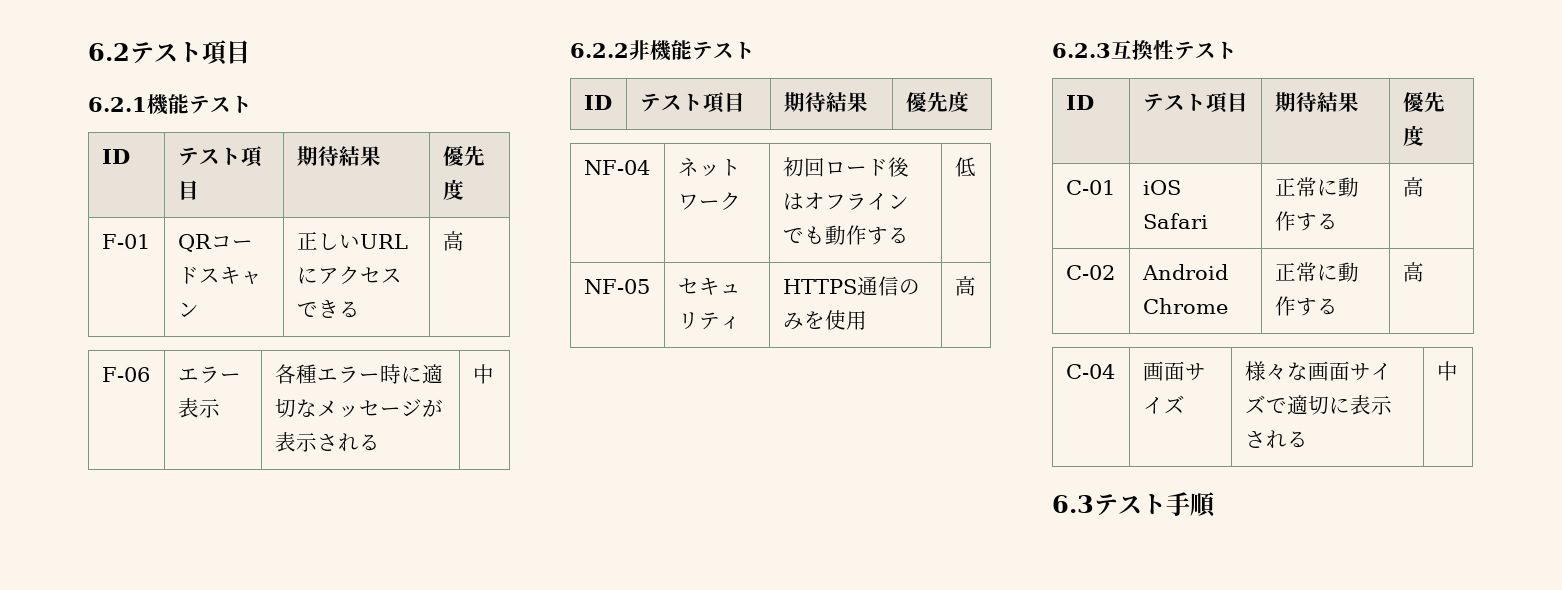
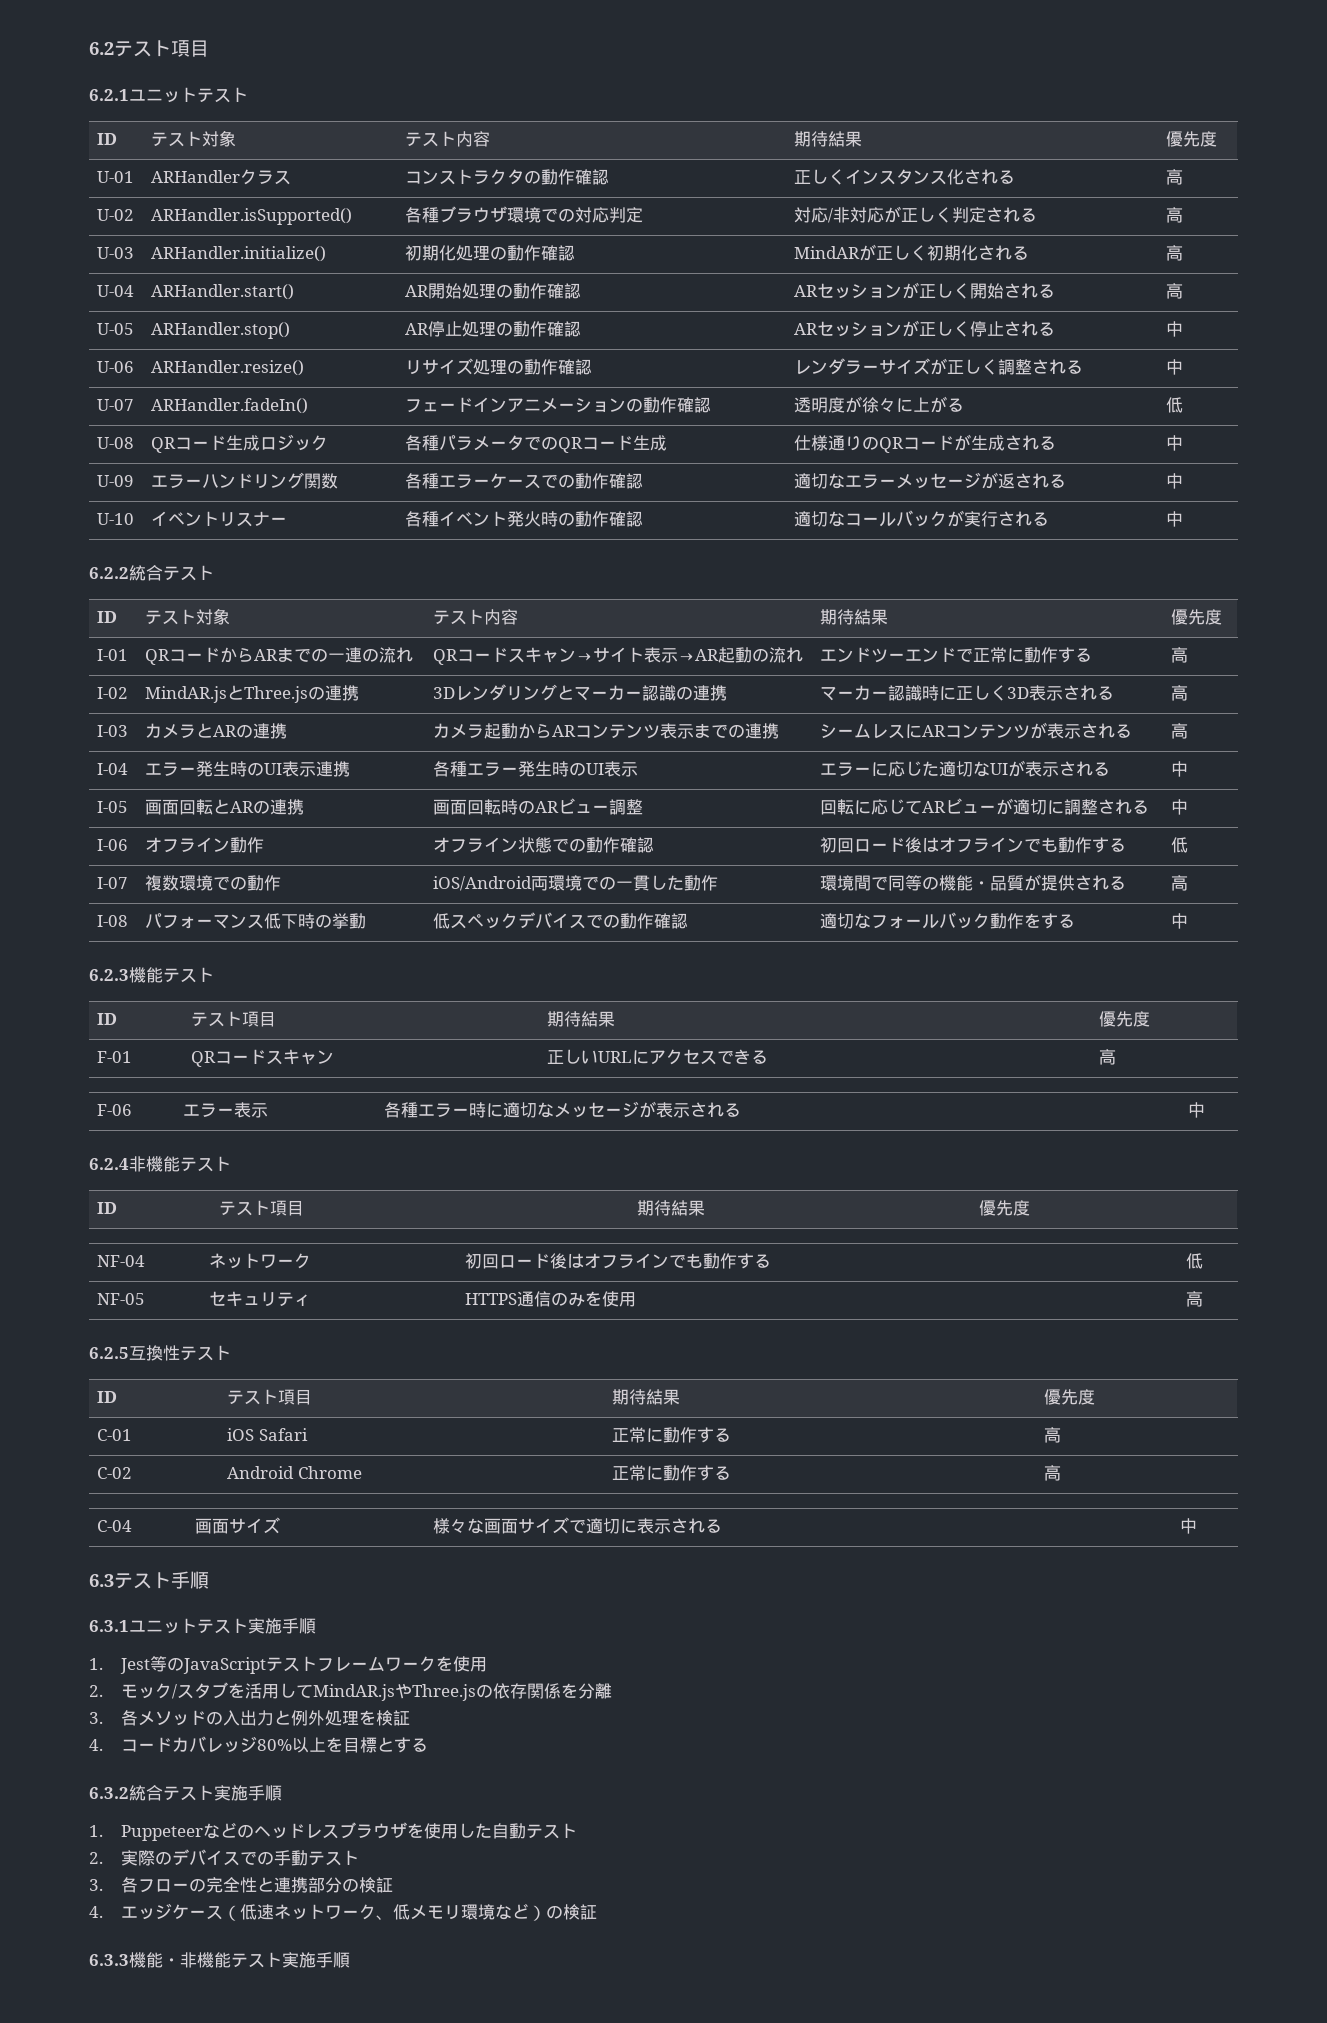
- 6.2.1機能テスト
+ 6.2.1ユニットテスト
+ ID | テスト対象 | テスト内容 | 期待結果 | 優先度
+ U-01 | ARHandlerクラス | コンストラクタの動作確認 | 正しくインスタンス化される | 高
+ U-02 | ARHandler.isSupported() | 各種ブラウザ環境での対応判定 | 対応/非対応が正しく判定される | 高
+ U-03 | ARHandler.initialize() | 初期化処理の動作確認 | MindARが正しく初期化される | 高
+ U-04 | ARHandler.start() | AR開始処理の動作確認 | ARセッションが正しく開始される | 高
+ U-05 | ARHandler.stop() | AR停止処理の動作確認 | ARセッションが正しく停止される | 中
+ U-06 | ARHandler.resize() | リサイズ処理の動作確認 | レンダラーサイズが正しく調整される | 中
+ U-07 | ARHandler.fadeIn() | フェードインアニメーションの動作確認 | 透明度が徐々に上がる | 低
+ U-08 | QRコード生成ロジック | 各種パラメータでのQRコード生成 | 仕様通りのQRコードが生成される | 中
+ U-09 | エラーハンドリング関数 | 各種エラーケースでの動作確認 | 適切なエラーメッセージが返される | 中
+ U-10 | イベントリスナー | 各種イベント発火時の動作確認 | 適切なコールバックが実行される | 中
+ 6.2.2統合テスト
+ ID | テスト対象 | テスト内容 | 期待結果 | 優先度
+ I-01 | QRコードからARまでの一連の流れ | QRコードスキャン→サイト表示→AR起動の流れ | エンドツーエンドで正常に動作する | 高
+ I-02 | MindAR.jsとThree.jsの連携 | 3Dレンダリングとマーカー認識の連携 | マーカー認識時に正しく3D表示される | 高
+ I-03 | カメラとARの連携 | カメラ起動からARコンテンツ表示までの連携 | シームレスにARコンテンツが表示される | 高
+ I-04 | エラー発生時のUI表示連携 | 各種エラー発生時のUI表示 | エラーに応じた適切なUIが表示される | 中
+ I-05 | 画面回転とARの連携 | 画面回転時のARビュー調整 | 回転に応じてARビューが適切に調整される | 中
+ I-06 | オフライン動作 | オフライン状態での動作確認 | 初回ロード後はオフラインでも動作する | 低
+ I-07 | 複数環境での動作 | iOS/Android両環境での一貫した動作 | 環境間で同等の機能・品質が提供される | 高
+ I-08 | パフォーマンス低下時の挙動 | 低スペックデバイスでの動作確認 | 適切なフォールバック動作をする | 中
+ 6.2.3機能テスト
- 6.2.2非機能テスト
+ 6.2.4非機能テスト
- 6.2.3互換性テスト
+ 6.2.5互換性テスト
+ 6.3.1ユニットテスト実施手順
+ 1. Jest等のJavaScriptテストフレームワークを使用
+ 2.モック/スタブを活用してMindAR.jsやThree.jsの依存関係を分離
+ 3.各メソッドの入出力と例外処理を検証
+ 4.コードカバレッジ80%以上を目標とする
+ 6.3.2統合テスト実施手順
+ 1. Puppeteerなどのヘッドレスブラウザを使用した自動テスト
+ 2.実際のデバイスでの手動テスト
+ 3.各フローの完全性と連携部分の検証
+ 4.エッジケース（低速ネットワーク、低メモリ環境など）の検証
+ 6.3.3機能・非機能テスト実施手順

